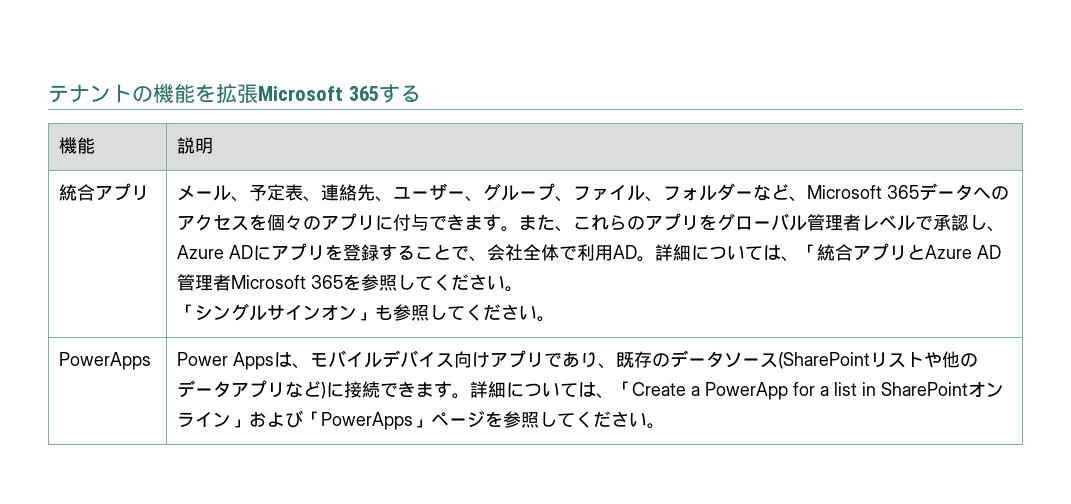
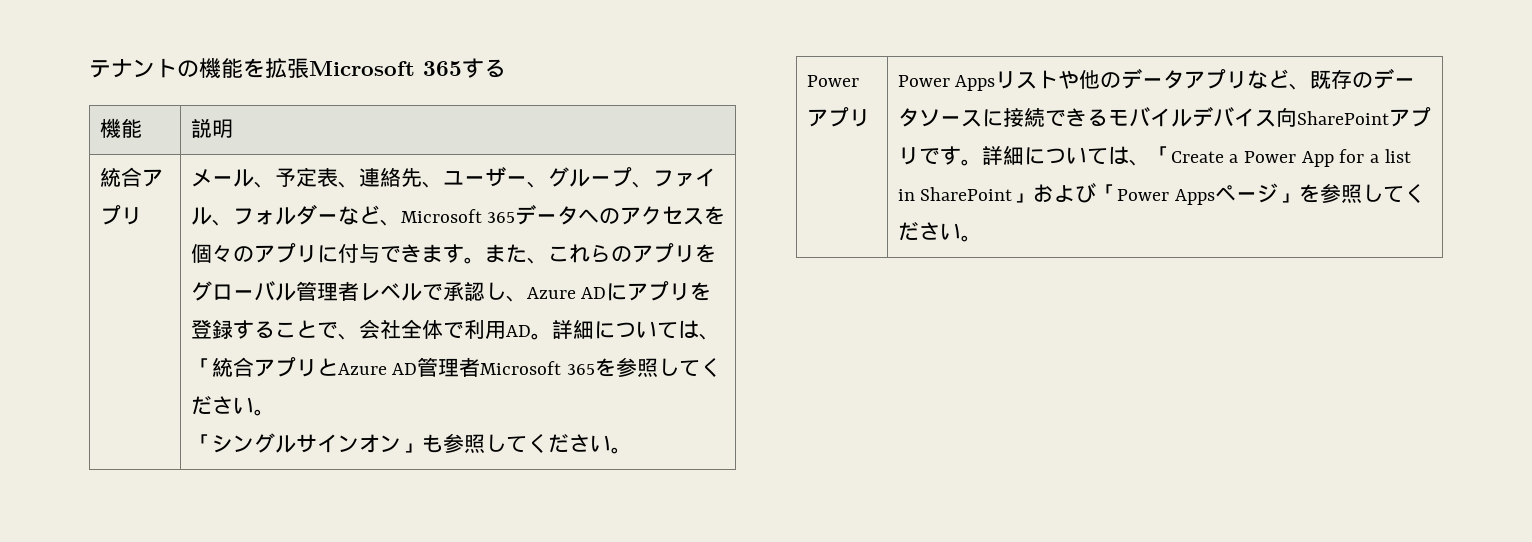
- PowerApps | Power Appsは、モバイルデバイス向けアプリであり、既存のデータソース(SharePointリストや他のデータアプリなど)に接続できます。
+ Powerアプリ | Power Appsリストや他のデータアプリなど、既存のデータソースに接続できるモバイルデバイス向SharePointアプリです。
- 詳細については、「Create a PowerApp for a list in SharePointオンライン」および「PowerApps」ページを参照してください。
+ 詳細については、「Create a Power App for a list in SharePoint」および「Power Appsページ」を参照してください。

